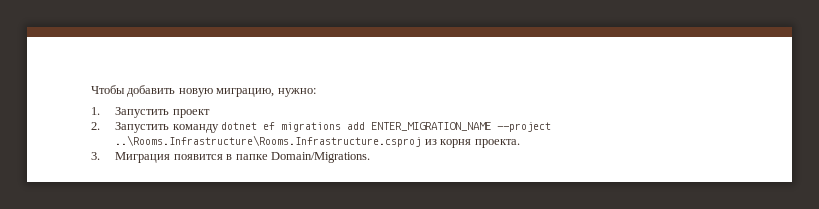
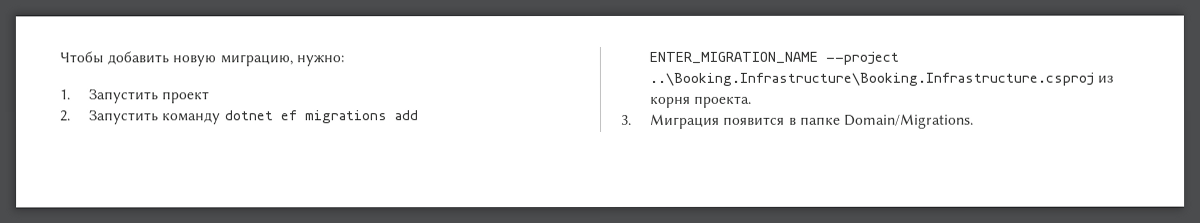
- 2. Запустить команду dotnet ef migrations add ENTER_MIGRATION_NAME --project ..\Rooms.Infrastructure\Rooms.Infrastructure.csproj из корня проекта.
+ 2. Запустить команду dotnet ef migrations add ENTER_MIGRATION_NAME --project ..\Booking.Infrastructure\Booking.Infrastructure.csproj из корня проекта.

